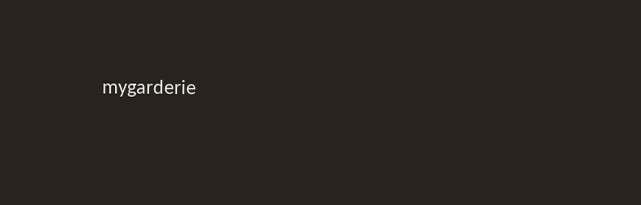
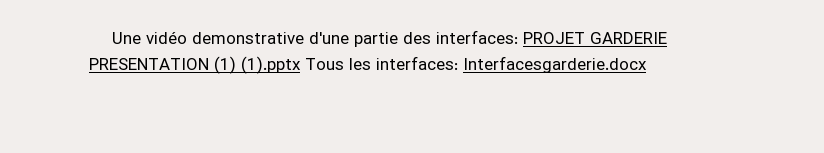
- mygarderie
+ Une vidéo demonstrative d'une partie des interfaces: PROJET GARDERIE PRESENTATION (1) (1).pptx Tous les interfaces: Interfacesgarderie.docx

